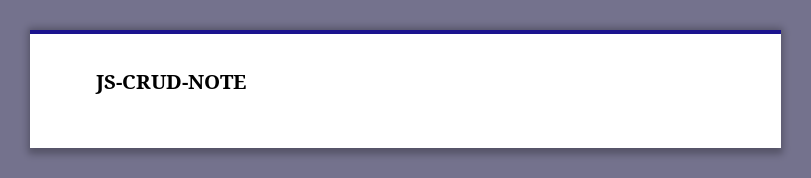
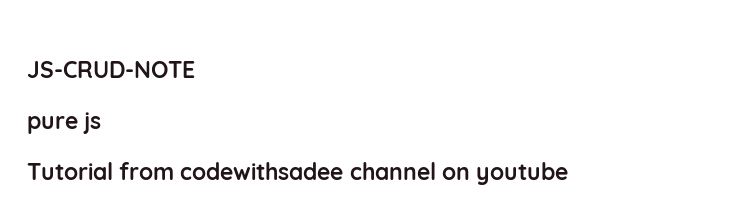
+ pure js
+ Tutorial from codewithsadee channel on youtube

